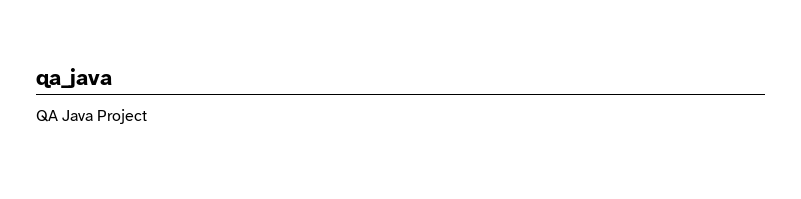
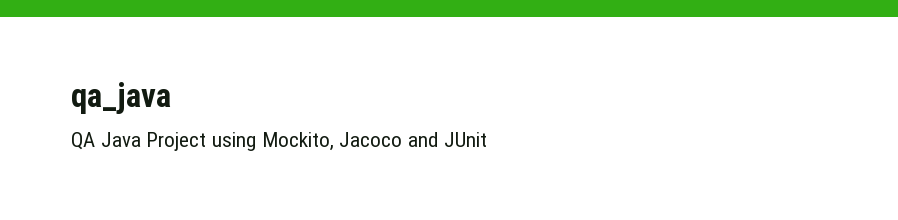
- QA Java Project
+ QA Java Project using Mockito, Jacoco and JUnit

